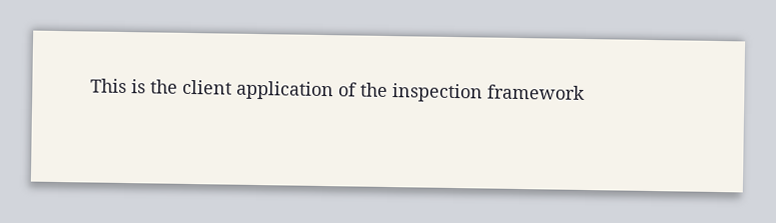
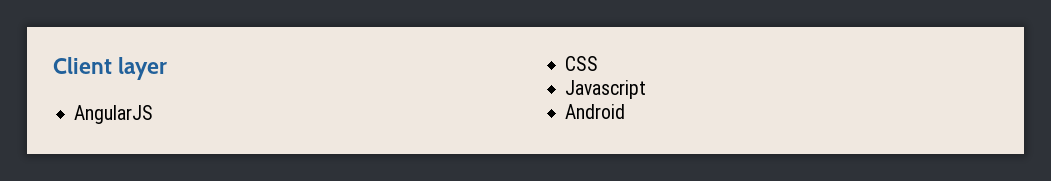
- This is the client application of the inspection framework
+ Client layer
+ AngularJS
+ CSS
+ Javascript
+ Android

